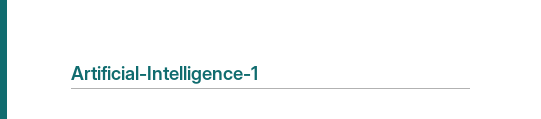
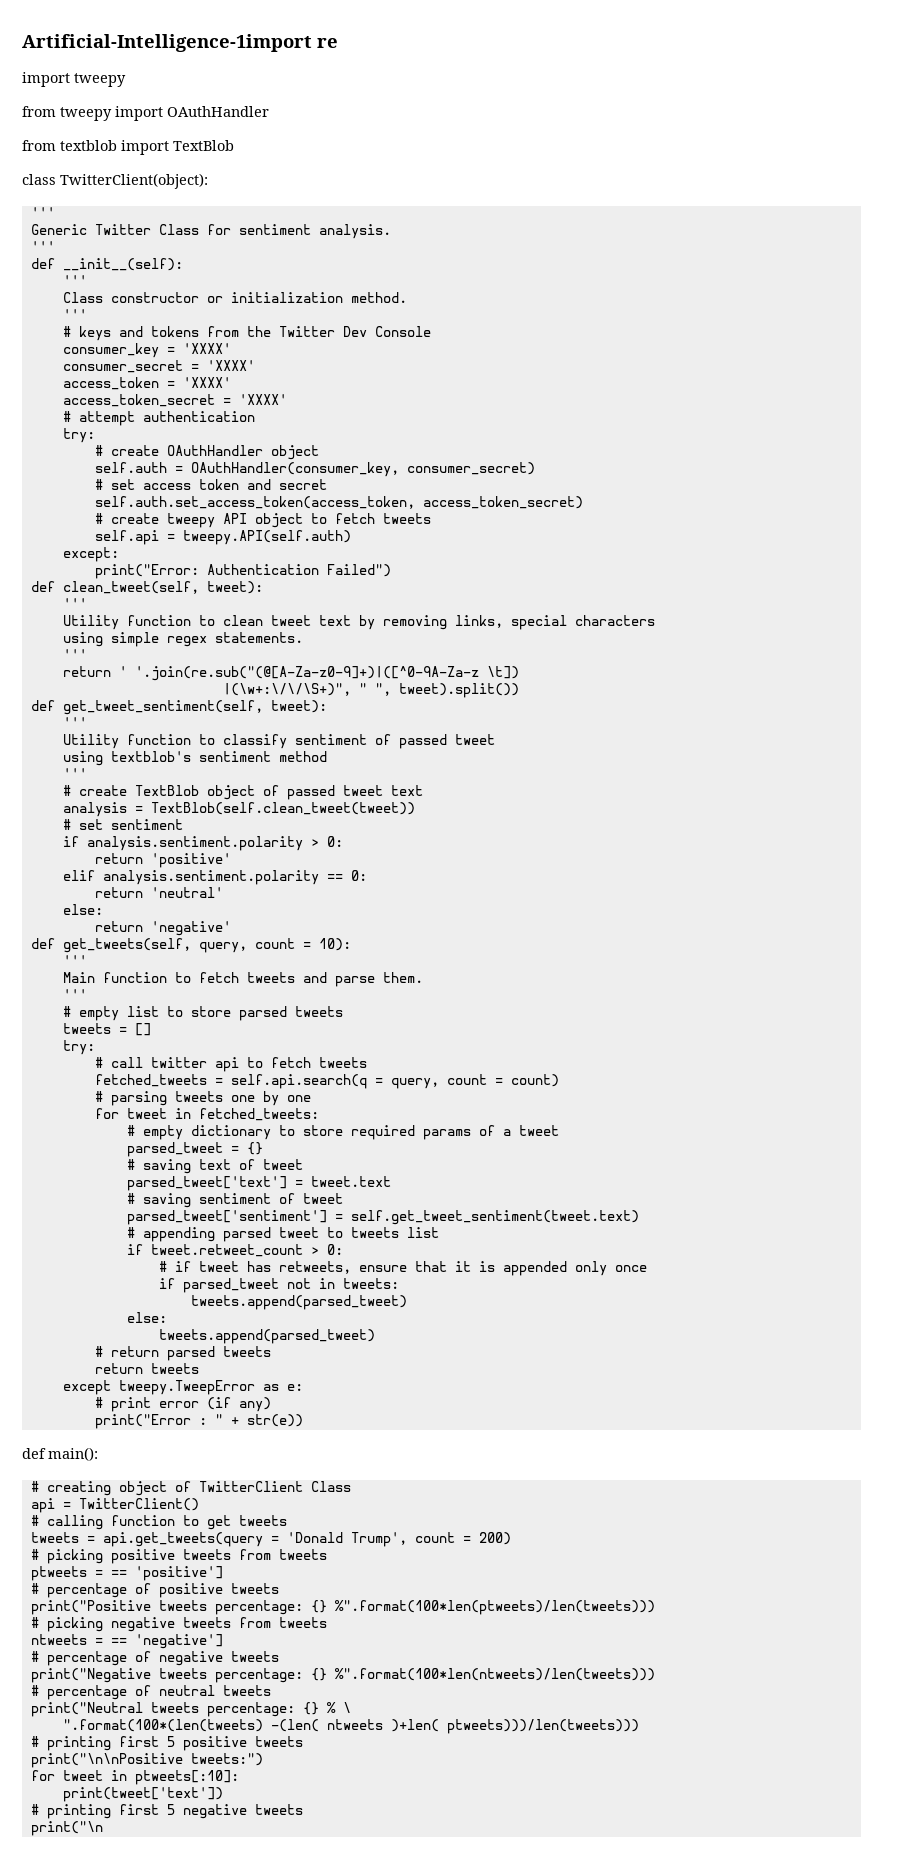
- Artificial-Intelligence-1
+ Artificial-Intelligence-1import re
+ import tweepy
+ from tweepy import OAuthHandler
+ from textblob import TextBlob
+ class TwitterClient(object):
+ '''
+ Generic Twitter Class for sentiment analysis.
+ '''
+ def __init__(self):
+ '''
+ Class constructor or initialization method.
+ '''
+ # keys and tokens from the Twitter Dev Console
+ consumer_key = 'XXXX'
+ consumer_secret = 'XXXX'
+ access_token = 'XXXX'
+ access_token_secret = 'XXXX'
+ # attempt authentication
+ try:
+ # create OAuthHandler object
+ self.auth = OAuthHandler(consumer_key, consumer_secret)
+ # set access token and secret
+ self.auth.set_access_token(access_token, access_token_secret)
+ # create tweepy API object to fetch tweets
+ self.api = tweepy.API(self.auth)
+ except:
+ print("Error: Authentication Failed")
+ def clean_tweet(self, tweet):
+ '''
+ Utility function to clean tweet text by removing links, special characters
+ using simple regex statements.
+ '''
+ return ' '.join(re.sub("(@[A-Za-z0-9]+)|([^0-9A-Za-z \t])
+ |(\w+:\/\/\S+)", " ", tweet).split())
+ def get_tweet_sentiment(self, tweet):
+ '''
+ Utility function to classify sentiment of passed tweet
+ using textblob's sentiment method
+ '''
+ # create TextBlob object of passed tweet text
+ analysis = TextBlob(self.clean_tweet(tweet))
+ # set sentiment
+ if analysis.sentiment.polarity > 0:
+ return 'positive'
+ elif analysis.sentiment.polarity == 0:
+ return 'neutral'
+ else:
+ return 'negative'
+ def get_tweets(self, query, count = 10):
+ '''
+ Main function to fetch tweets and parse them.
+ '''
+ # empty list to store parsed tweets
+ tweets = []
+ try:
+ # call twitter api to fetch tweets
+ fetched_tweets = self.api.search(q = query, count = count)
+ # parsing tweets one by one
+ for tweet in fetched_tweets:
+ # empty dictionary to store required params of a tweet
+ parsed_tweet = {}
+ # saving text of tweet
+ parsed_tweet['text'] = tweet.text
+ # saving sentiment of tweet
+ parsed_tweet['sentiment'] = self.get_tweet_sentiment(tweet.text)
+ # appending parsed tweet to tweets list
+ if tweet.retweet_count > 0:
+ # if tweet has retweets, ensure that it is appended only once
+ if parsed_tweet not in tweets:
+ tweets.append(parsed_tweet)
+ else:
+ tweets.append(parsed_tweet)
+ # return parsed tweets
+ return tweets
+ except tweepy.TweepError as e:
+ # print error (if any)
+ print("Error : " + str(e))
+ def main():
+ # creating object of TwitterClient Class
+ api = TwitterClient()
+ # calling function to get tweets
+ tweets = api.get_tweets(query = 'Donald Trump', count = 200)
+ # picking positive tweets from tweets
+ ptweets = == 'positive']
+ # percentage of positive tweets
+ print("Positive tweets percentage: {} %".format(100*len(ptweets)/len(tweets)))
+ # picking negative tweets from tweets
+ ntweets = == 'negative']
+ # percentage of negative tweets
+ print("Negative tweets percentage: {} %".format(100*len(ntweets)/len(tweets)))
+ # percentage of neutral tweets
+ print("Neutral tweets percentage: {} % \
+ ".format(100*(len(tweets) -(len( ntweets )+len( ptweets)))/len(tweets)))
+ # printing first 5 positive tweets
+ print("\n\nPositive tweets:")
+ for tweet in ptweets[:10]:
+ print(tweet['text'])
+ # printing first 5 negative tweets
+ print("\n

